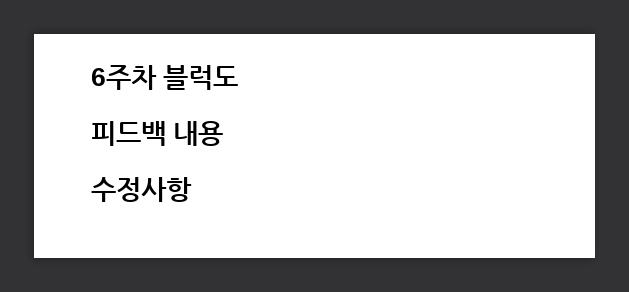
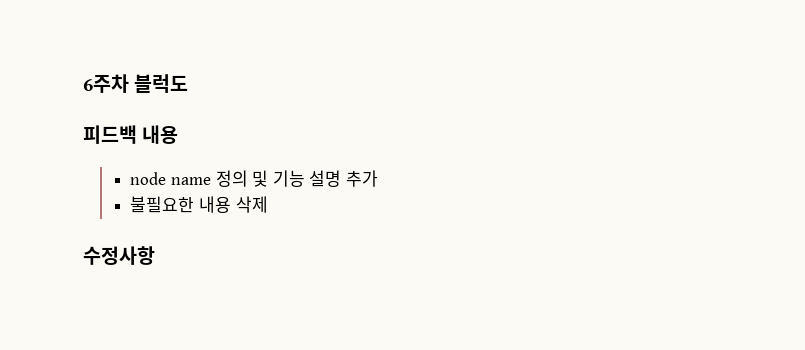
+ node name 정의 및 기능 설명 추가
+ 불필요한 내용 삭제

